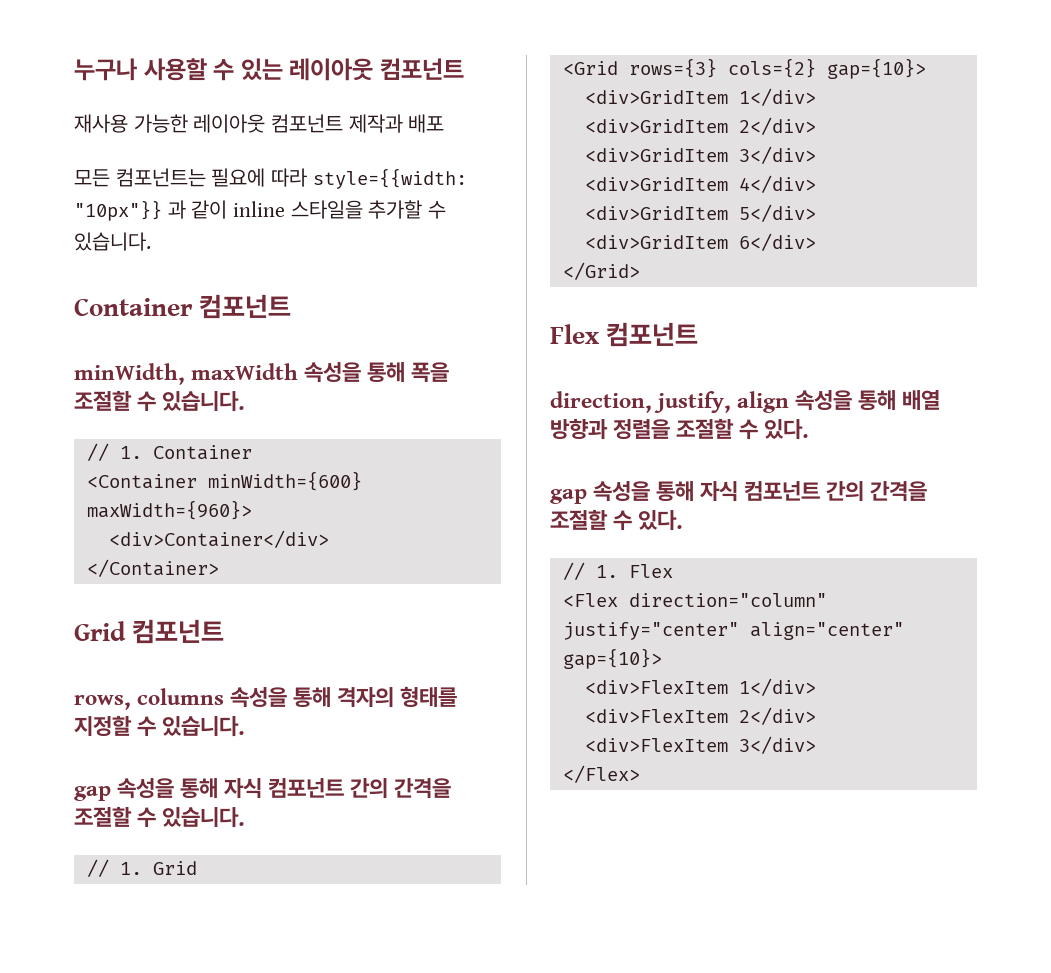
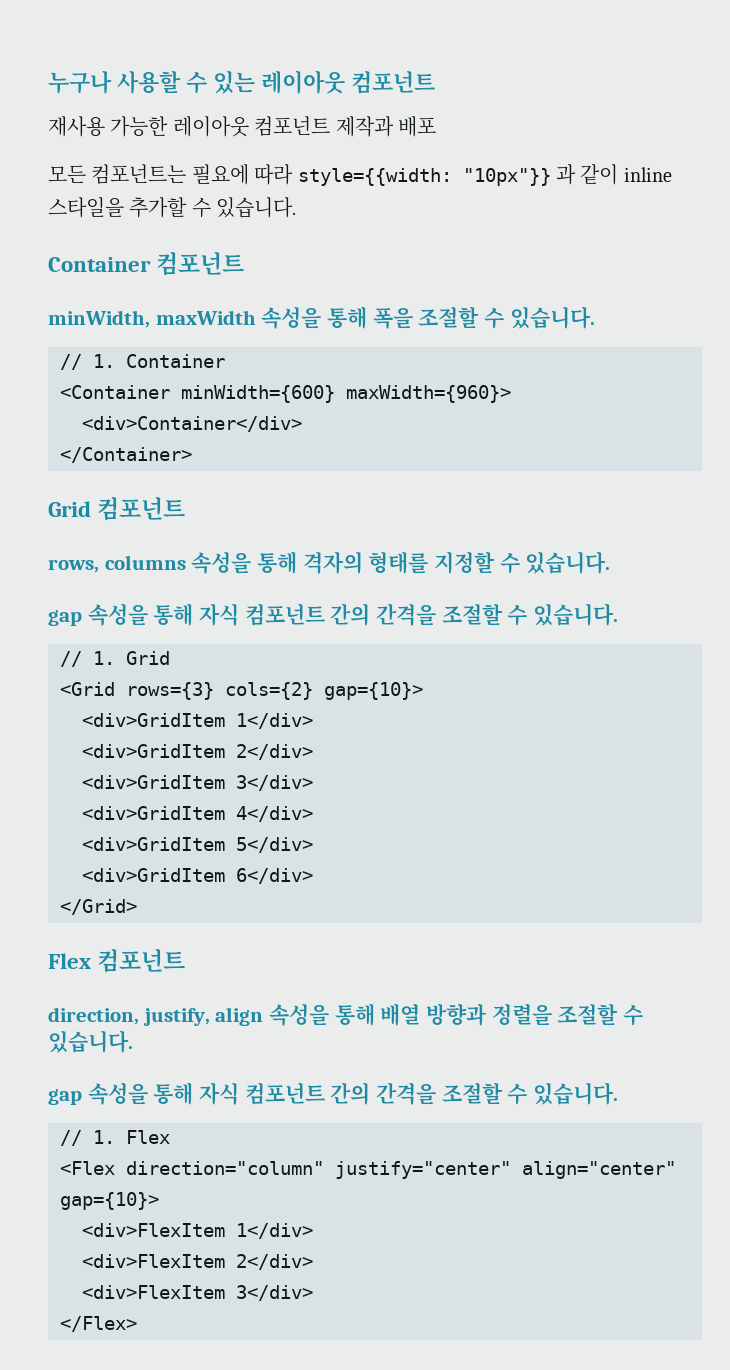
- direction, justify, align 속성을 통해 배열 방향과 정렬을 조절할 수 있다.
- gap 속성을 통해 자식 컴포넌트 간의 간격을 조절할 수 있다.
+ direction, justify, align 속성을 통해 배열 방향과 정렬을 조절할 수 있습니다.
+ gap 속성을 통해 자식 컴포넌트 간의 간격을 조절할 수 있습니다.

